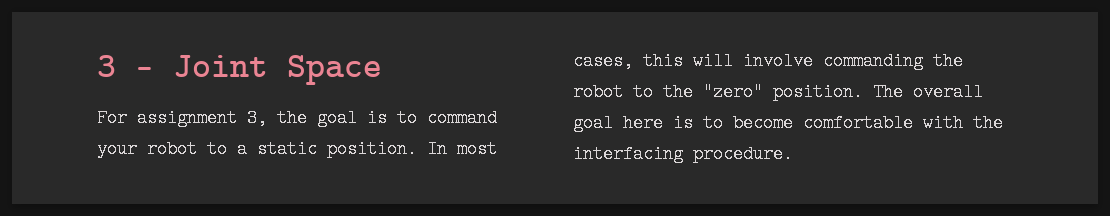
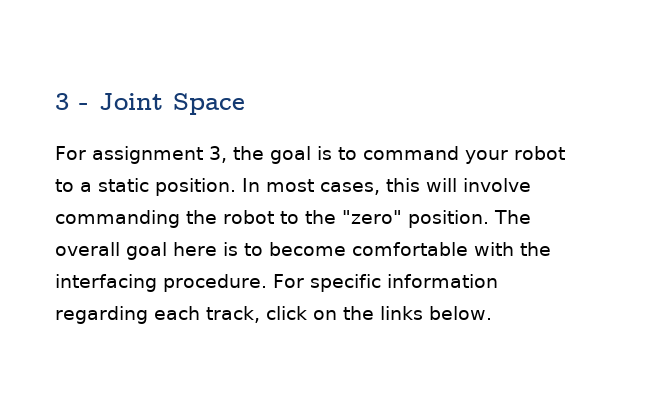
+ For specific information regarding each track, click on the links below.

